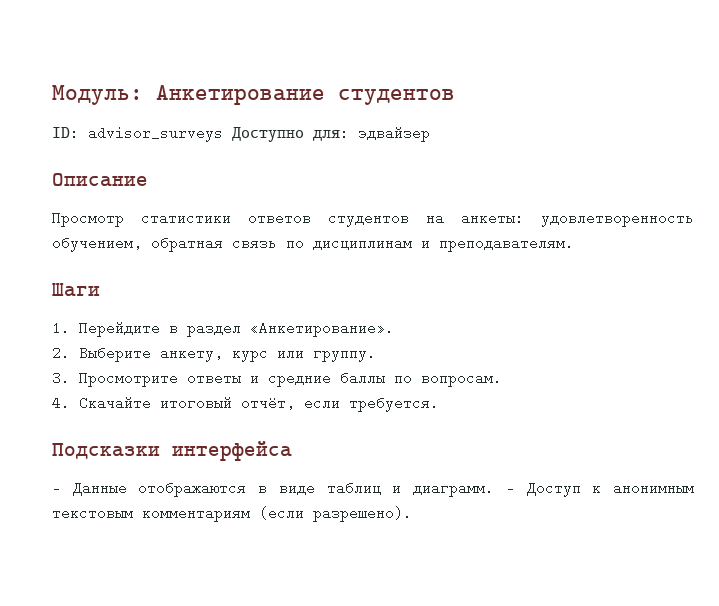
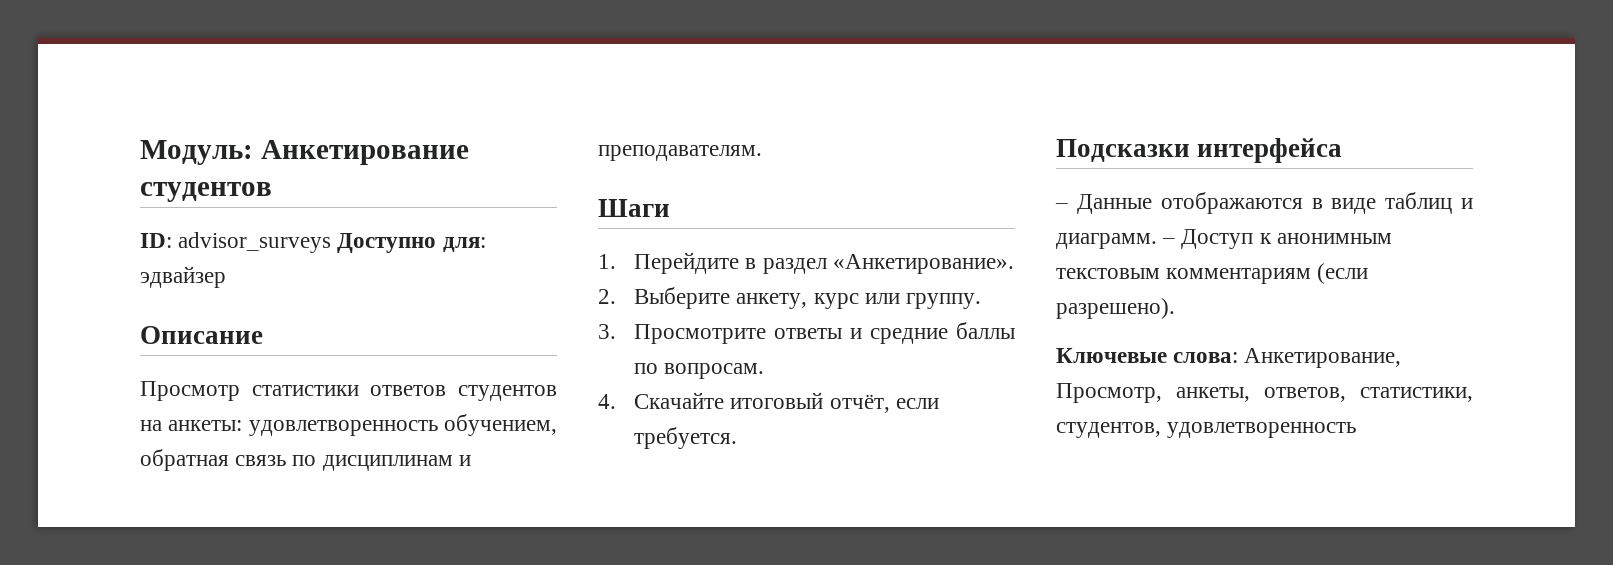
+ Ключевые слова: Анкетирование, Просмотр, анкеты, ответов, статистики, студентов, удовлетворенность

